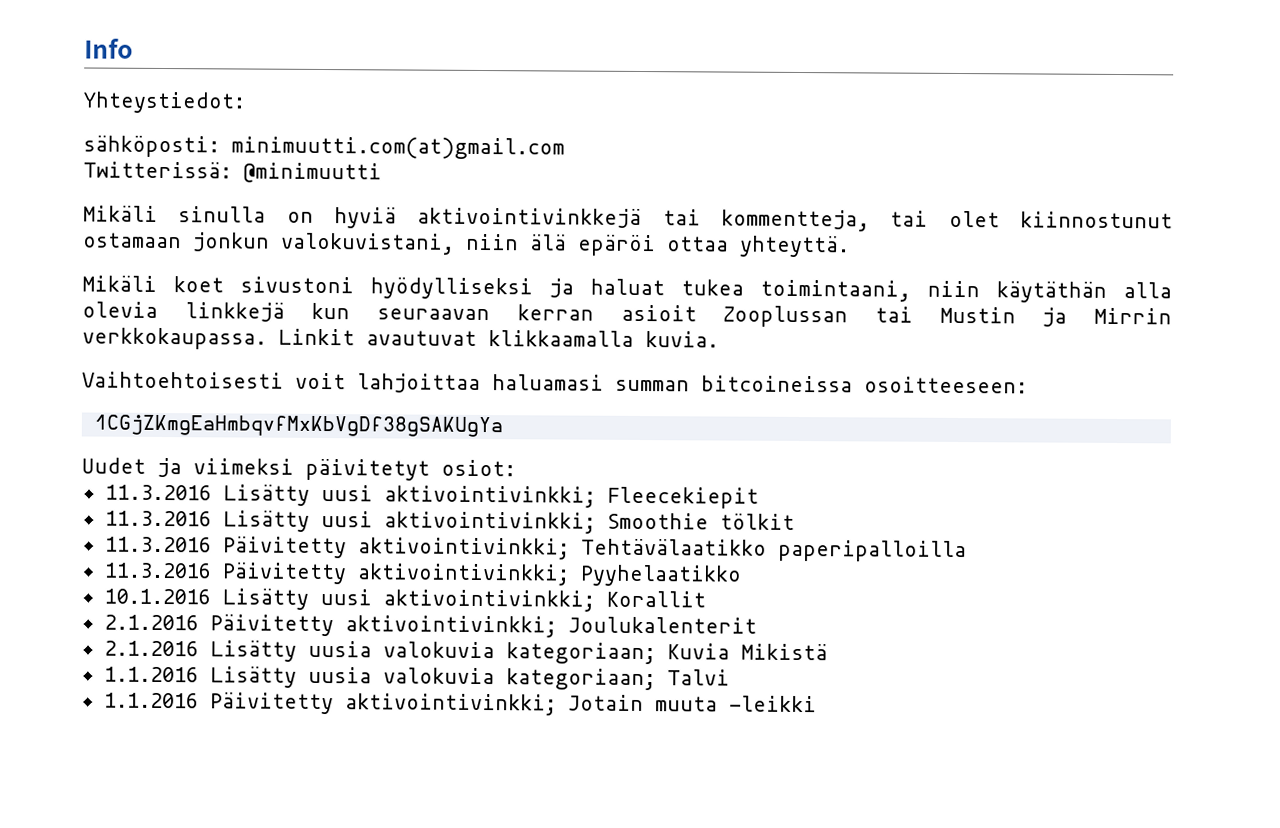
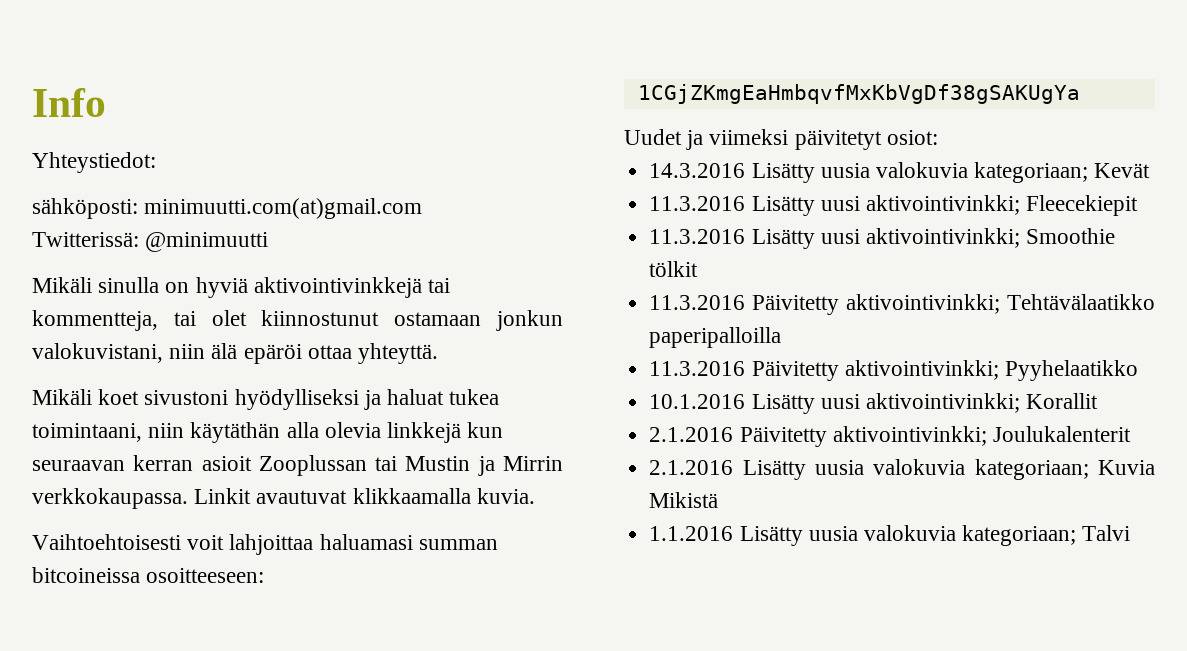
+ 14.3.2016 Lisätty uusia valokuvia kategoriaan; Kevät
- 1.1.2016 Päivitetty aktivointivinkki; Jotain muuta -leikki

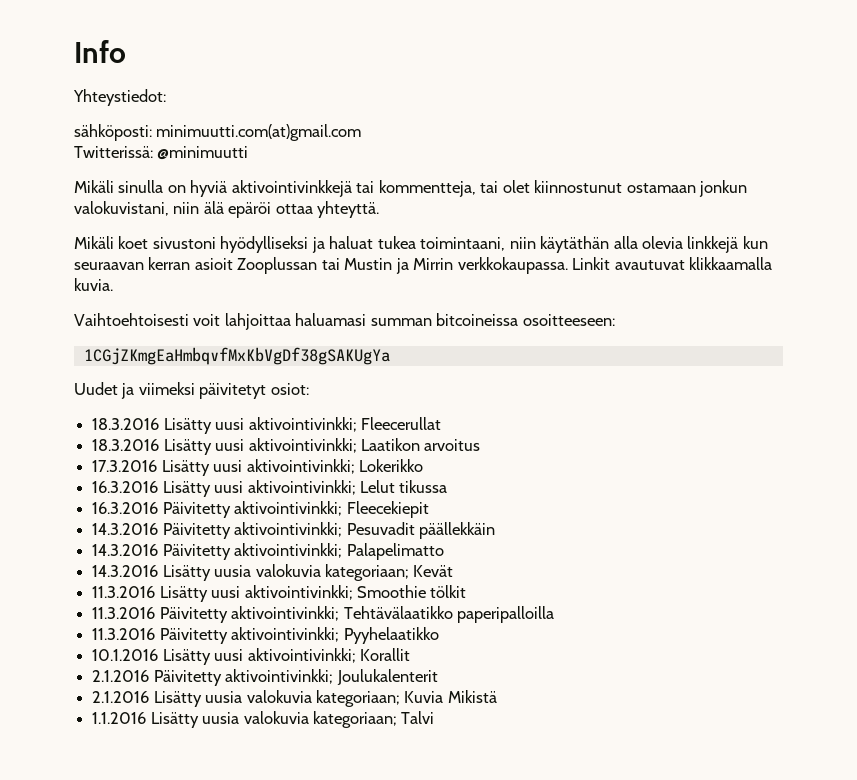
+ 18.3.2016 Lisätty uusi aktivointivinkki; Fleecerullat
+ 18.3.2016 Lisätty uusi aktivointivinkki; Laatikon arvoitus
+ 17.3.2016 Lisätty uusi aktivointivinkki; Lokerikko
+ 16.3.2016 Lisätty uusi aktivointivinkki; Lelut tikussa
+ 16.3.2016 Päivitetty aktivointivinkki; Fleecekiepit
+ 14.3.2016 Päivitetty aktivointivinkki; Pesuvadit päällekkäin
+ 14.3.2016 Päivitetty aktivointivinkki; Palapelimatto
- 11.3.2016 Lisätty uusi aktivointivinkki; Fleecekiepit

